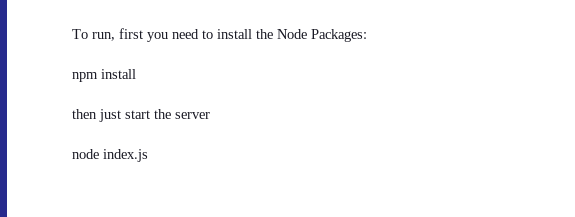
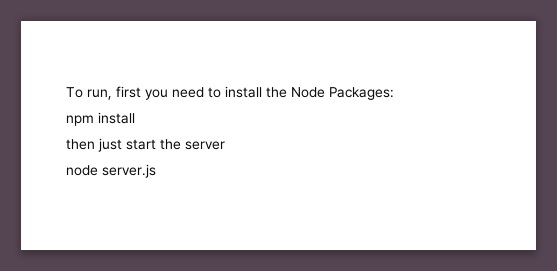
- node index.js
+ node server.js

